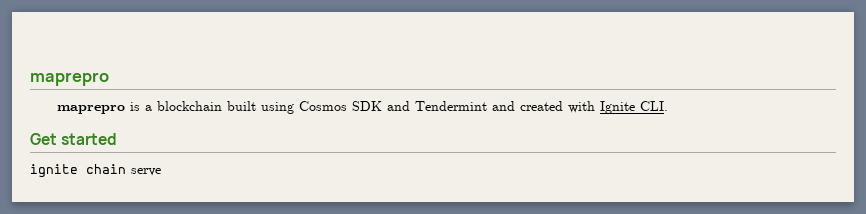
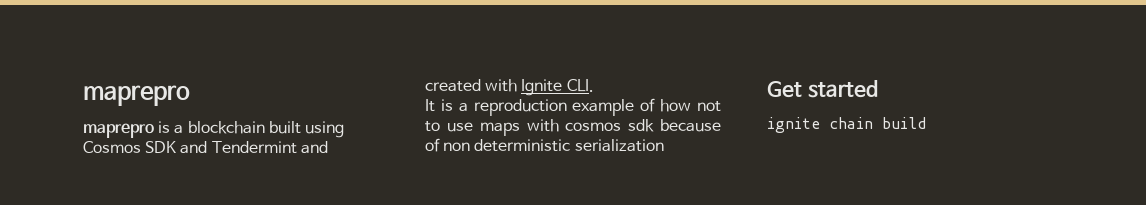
+ It is a reproduction example of how not to use maps with cosmos sdk because of non deterministic serialization
- ignite chain serve
+ ignite chain build

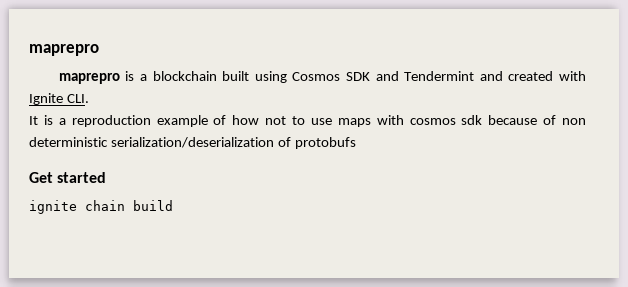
- It is a reproduction example of how not to use maps with cosmos sdk because of non deterministic serialization
+ It is a reproduction example of how not to use maps with cosmos sdk because of non deterministic serialization/deserialization of protobufs

